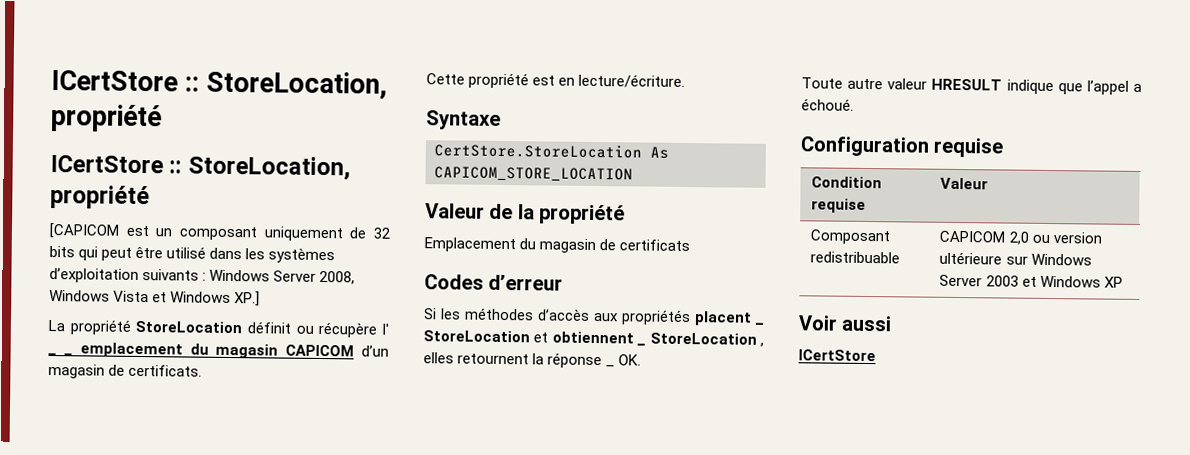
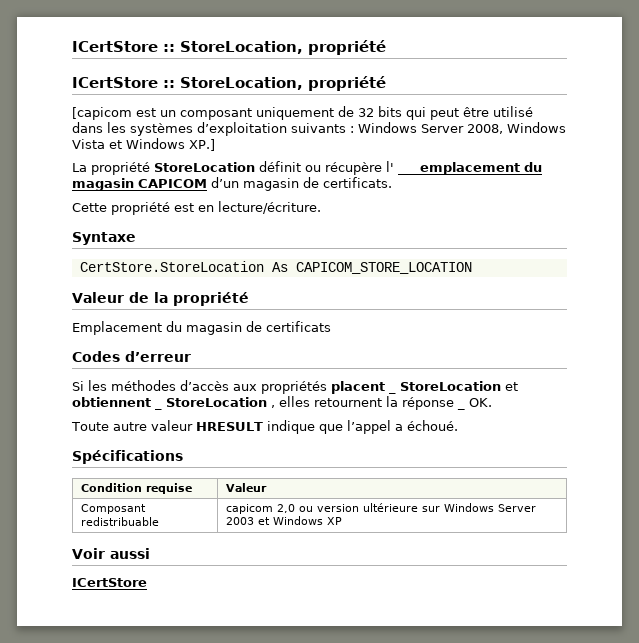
- [CAPICOM est un composant uniquement de 32 bits qui peut être utilisé dans les systèmes d’exploitation suivants : Windows Server 2008, Windows Vista et Windows XP.]
+ [capicom est un composant uniquement de 32 bits qui peut être utilisé dans les systèmes d’exploitation suivants : Windows Server 2008, Windows Vista et Windows XP.]
- Configuration requise
+ Spécifications
- Composant redistribuable | CAPICOM 2,0 ou version ultérieure sur Windows Server 2003 et Windows XP
+ Composant redistribuable | capicom 2,0 ou version ultérieure sur Windows Server 2003 et Windows XP

